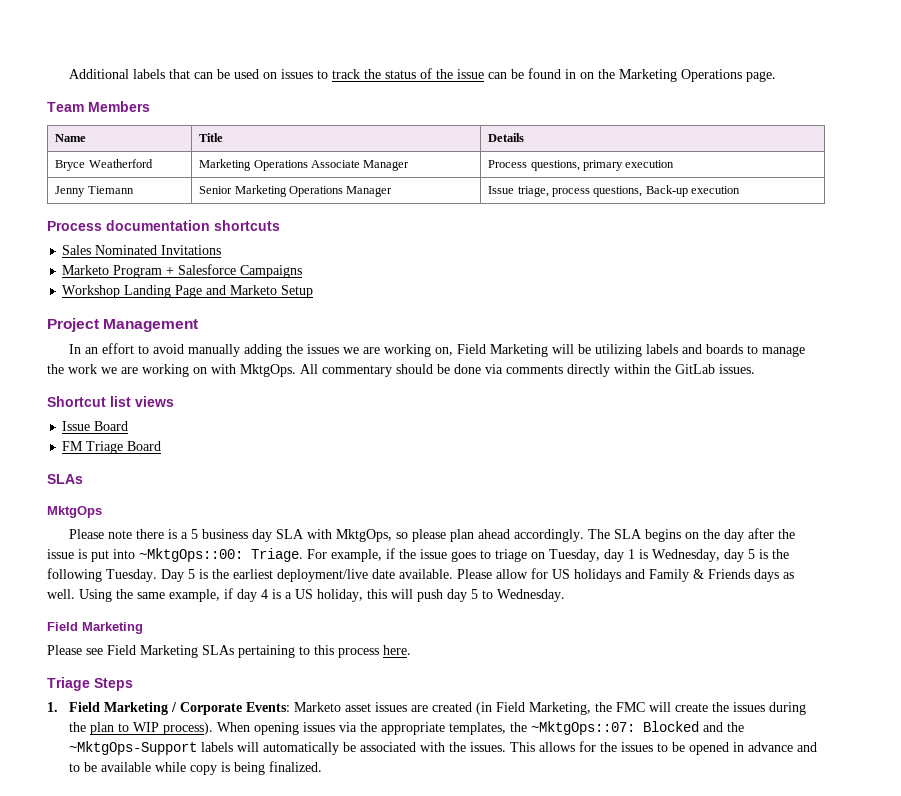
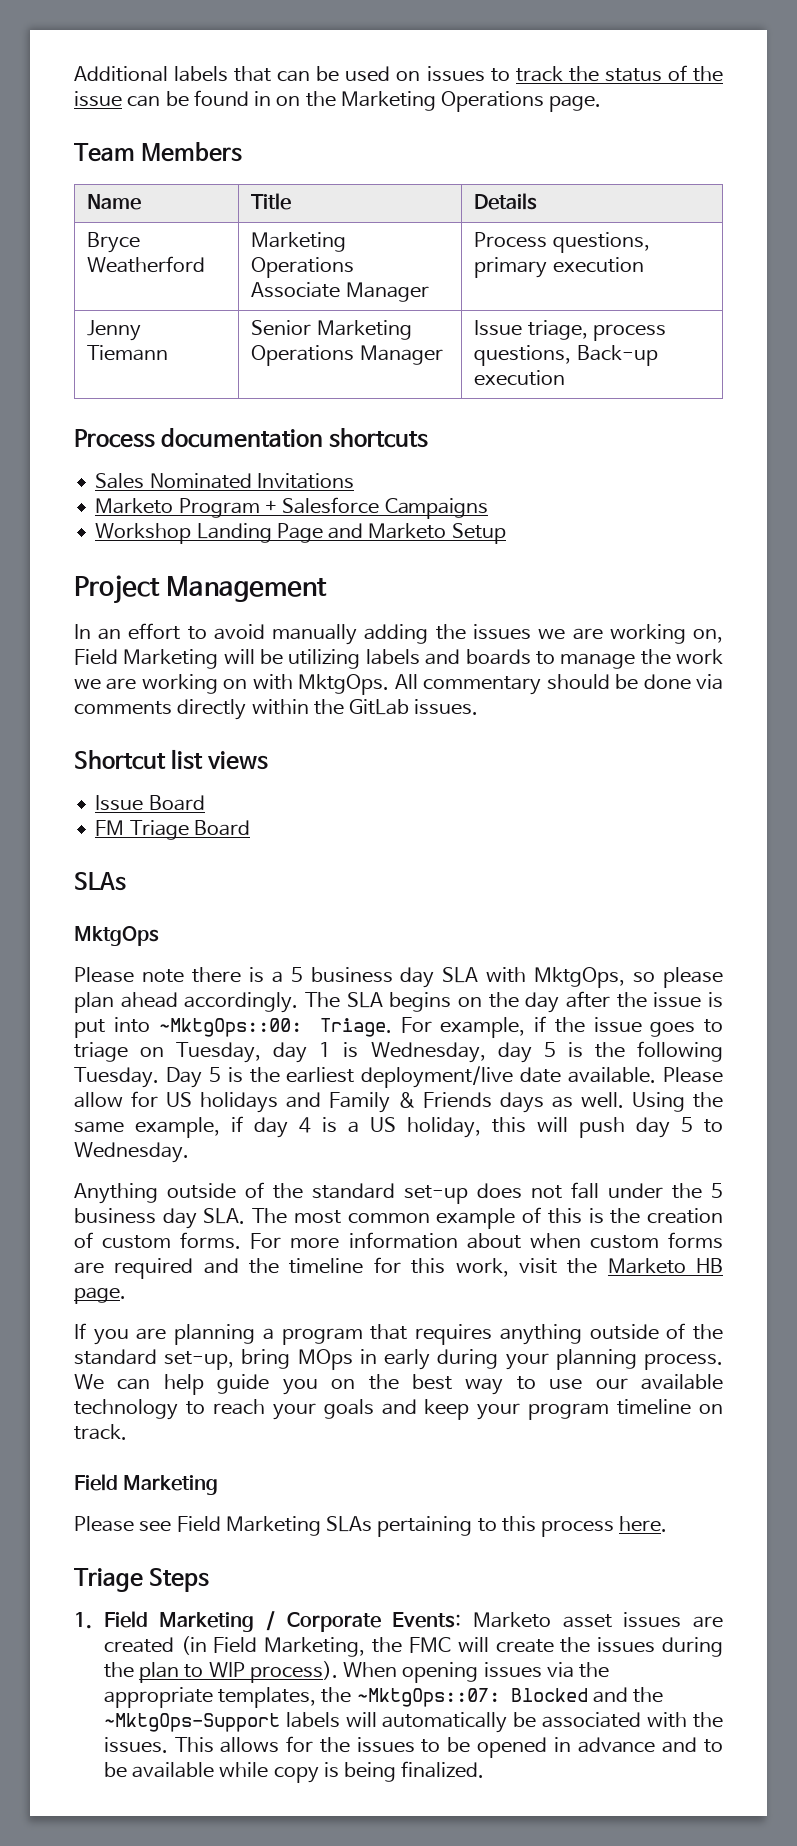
+ Anything outside of the standard set-up does not fall under the 5 business day SLA. The most common example of this is the creation of custom forms. For more information about when custom forms are required and the timeline for this work, visit the Marketo HB page.
+ If you are planning a program that requires anything outside of the standard set-up, bring MOps in early during your planning process. We can help guide you on the best way to use our available technology to reach your goals and keep your program timeline on track.

